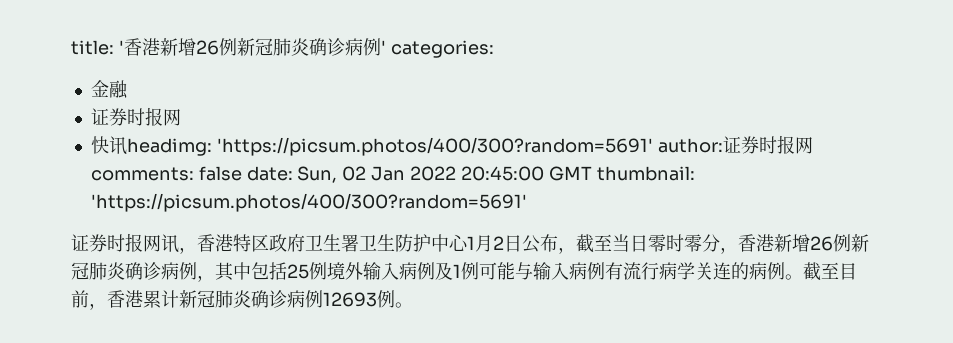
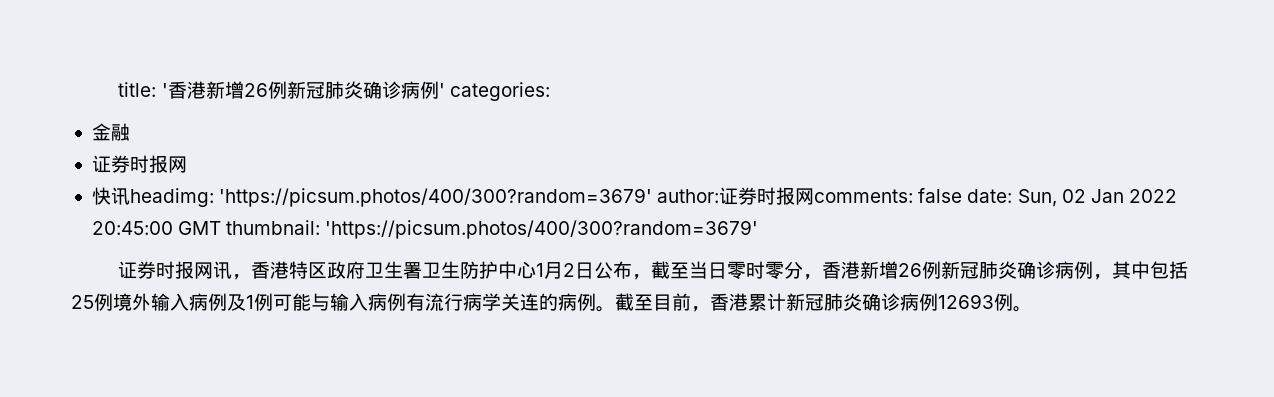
- 快讯headimg: 'https://picsum.photos/400/300?random=5691' author:证券时报网comments: false date: Sun, 02 Jan 2022 20:45:00 GMT thumbnail: 'https://picsum.photos/400/300?random=5691'
+ 快讯headimg: 'https://picsum.photos/400/300?random=3679' author:证券时报网comments: false date: Sun, 02 Jan 2022 20:45:00 GMT thumbnail: 'https://picsum.photos/400/300?random=3679'

